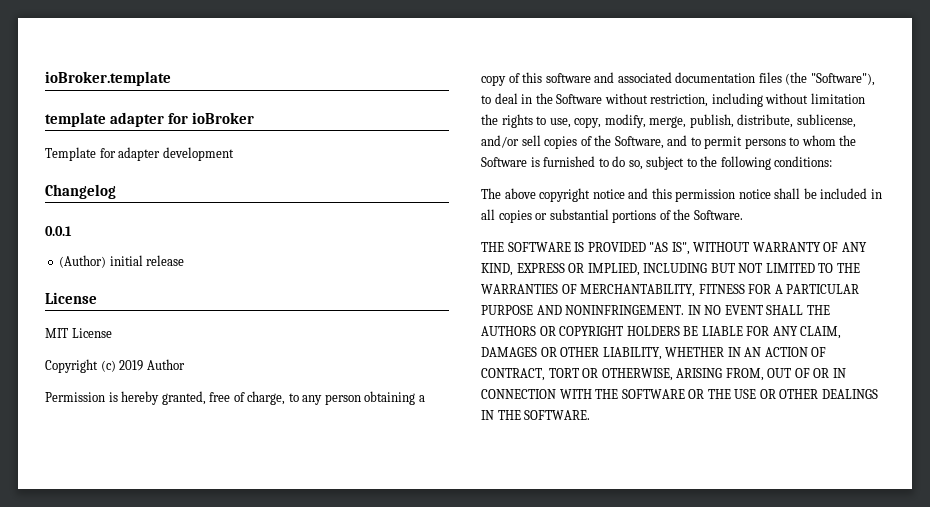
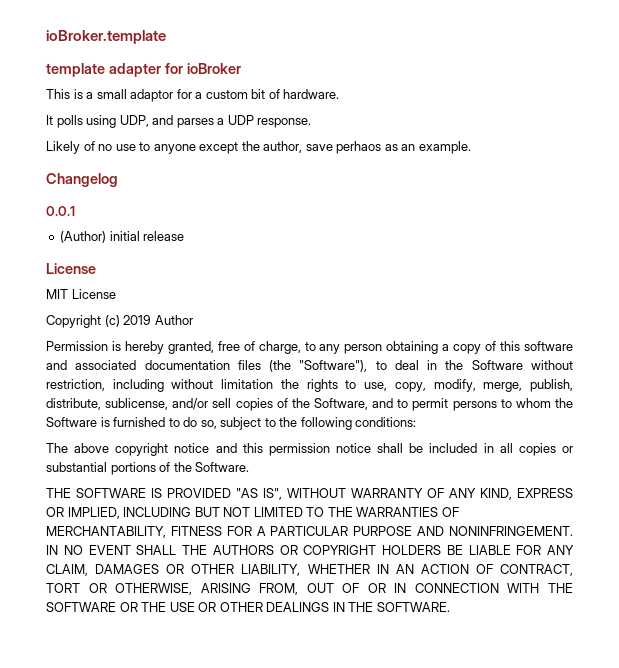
- Template for adapter development
+ This is a small adaptor for a custom bit of hardware.
+ It polls using UDP, and parses a UDP response.
+ Likely of no use to anyone except the author, save perhaos as an example.

